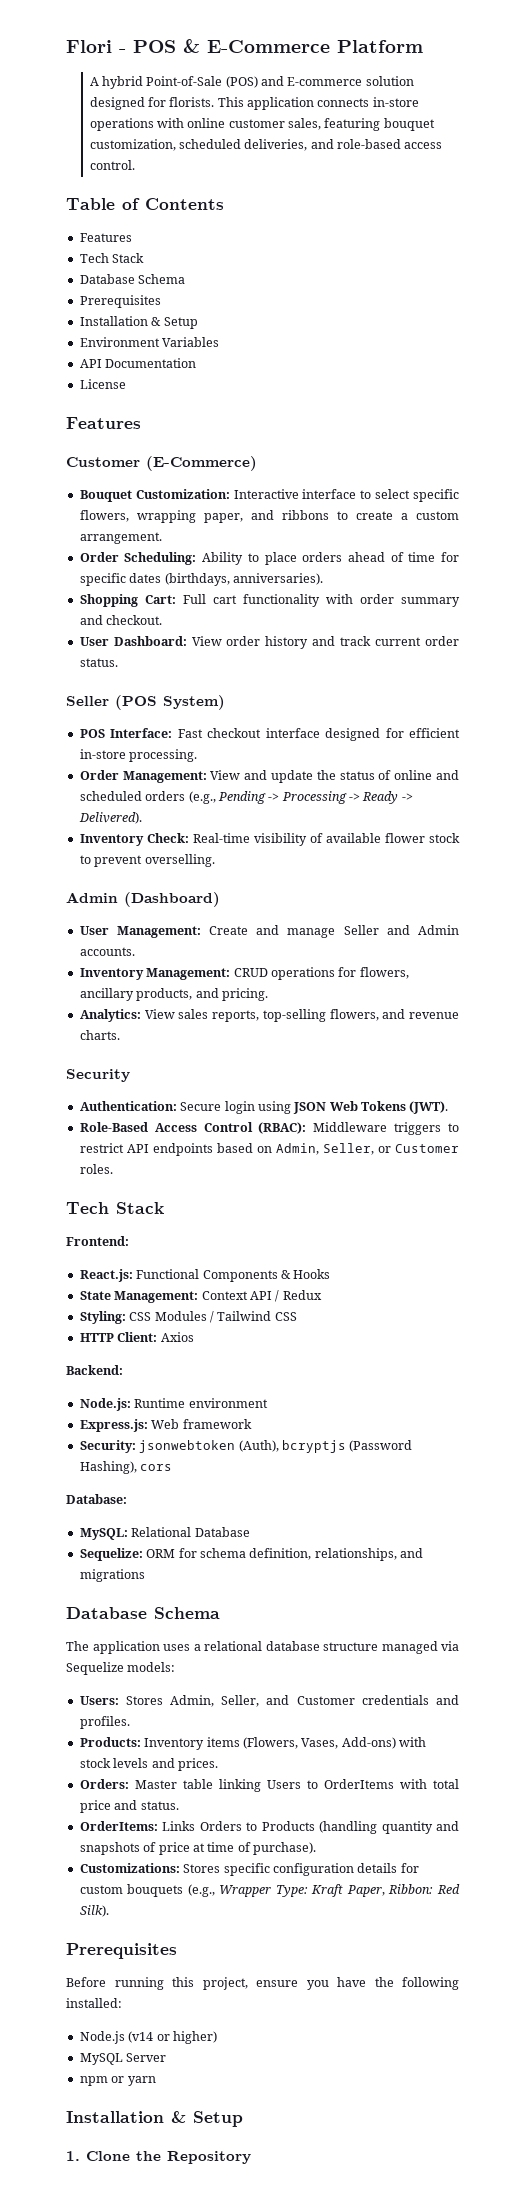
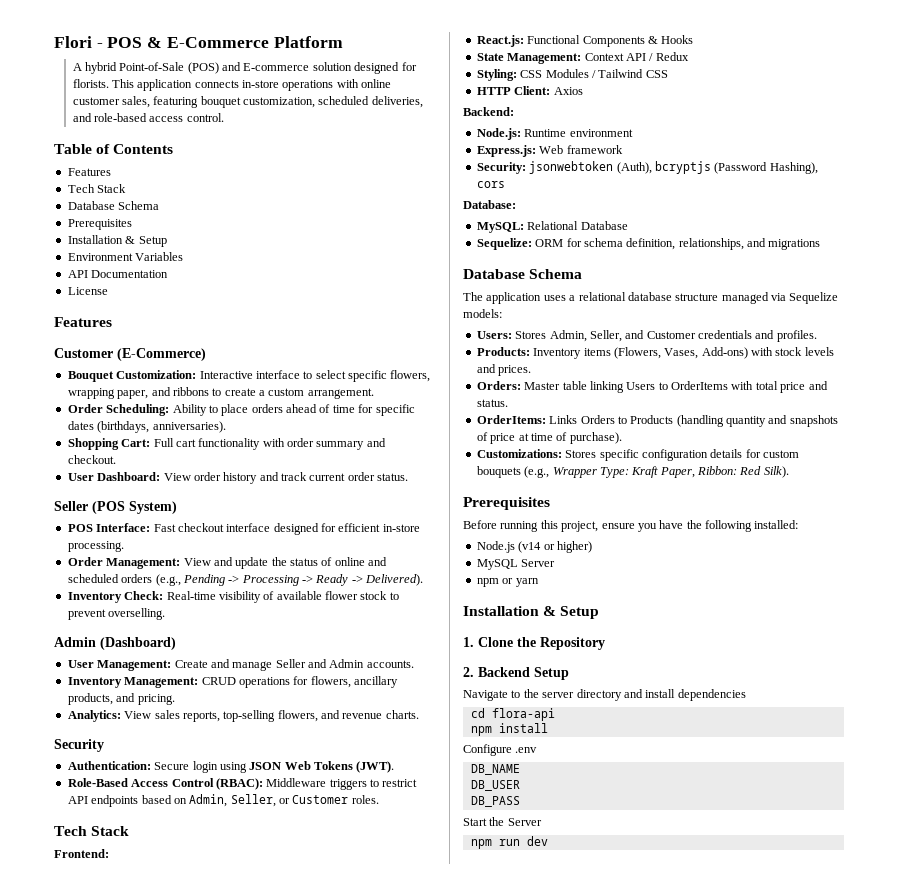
+ 2. Backend Setup
+ Navigate to the server directory and install dependencies
+ cd flora-api
+ npm install
+ Configure .env
+ DB_NAME
+ DB_USER
+ DB_PASS
+ Start the Server
+ npm run dev

